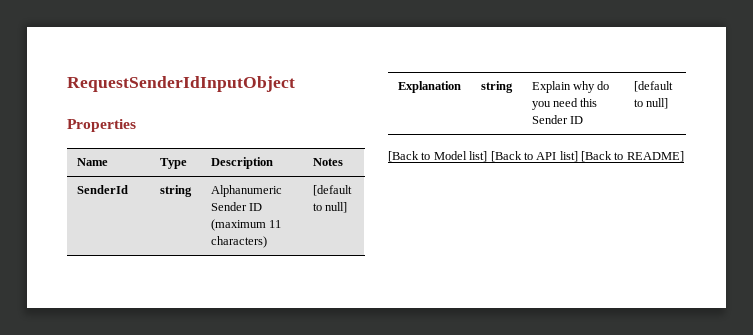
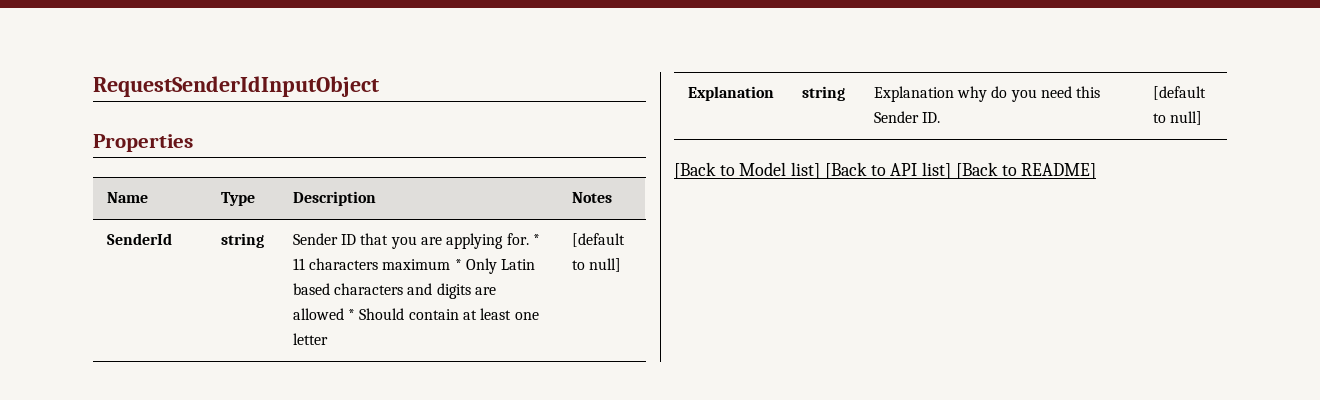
- SenderId | string | Alphanumeric Sender ID (maximum 11 characters) | [default to null]
+ SenderId | string | Sender ID that you are applying for. * 11 characters maximum * Only Latin based characters and digits are allowed * Should contain at least one letter | [default to null]
- Explanation | string | Explain why do you need this Sender ID | [default to null]
+ Explanation | string | Explanation why do you need this Sender ID. | [default to null]

